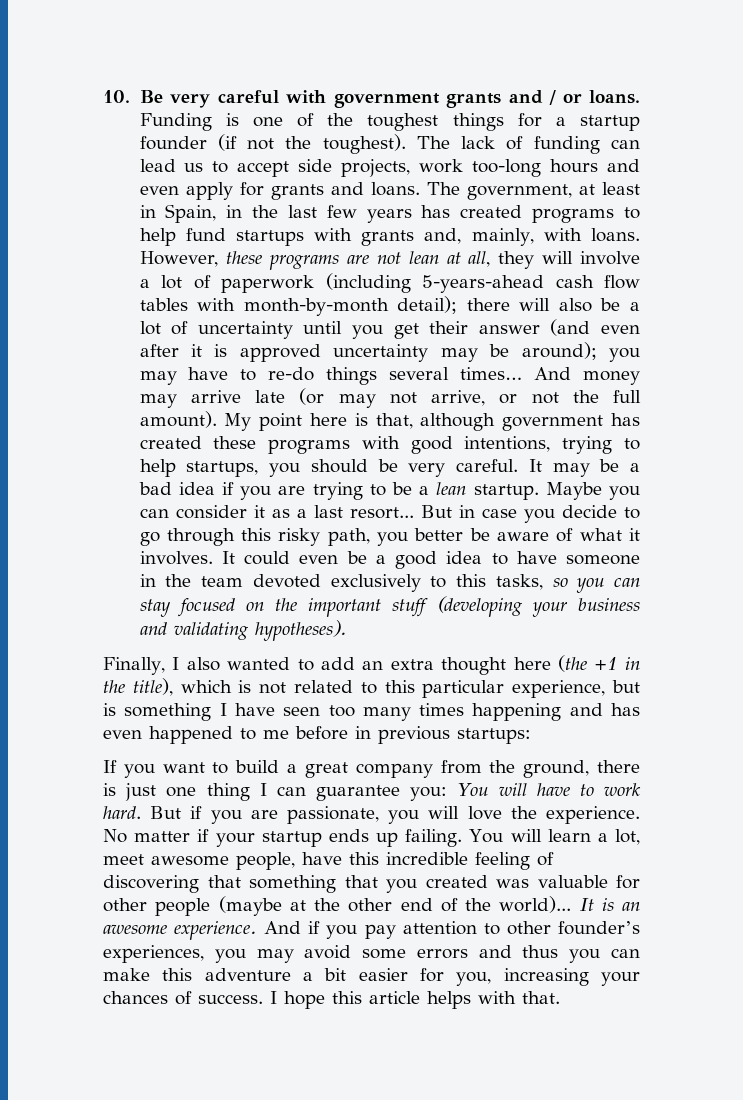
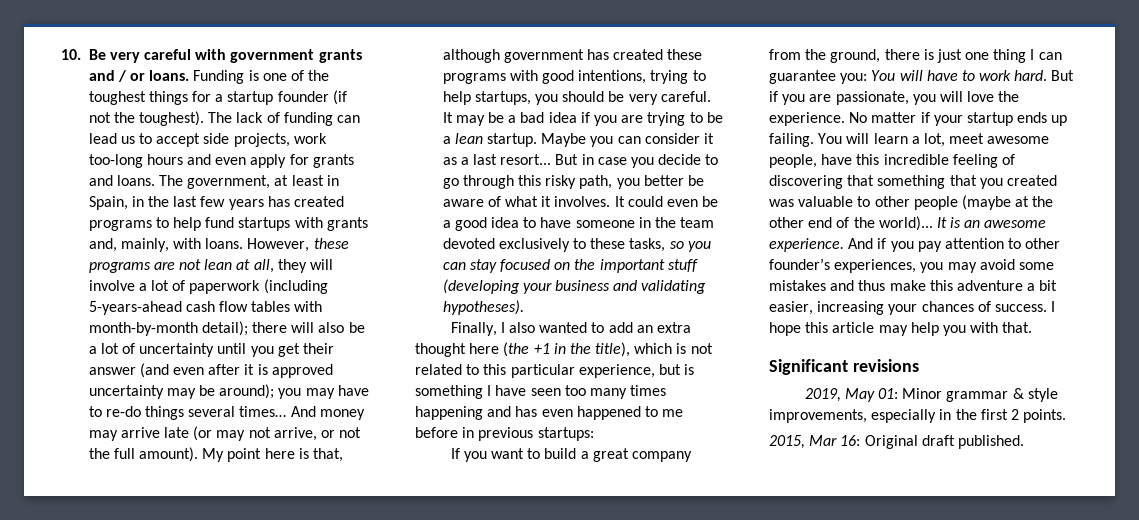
- It could even be a good idea to have someone in the team devoted exclusively to this tasks, so you can stay focused on the important stuff (developing your business and validating hypotheses).
+ It could even be a good idea to have someone in the team devoted exclusively to these tasks, so you can stay focused on the important stuff (developing your business and validating hypotheses).
- You will learn a lot, meet awesome people, have this incredible feeling of discovering that something that you created was valuable for other people (maybe at the other end of the world)...
+ You will learn a lot, meet awesome people, have this incredible feeling of discovering that something that you created was valuable to other people (maybe at the other end of the world)...
- And if you pay attention to other founder’s experiences, you may avoid some errors and thus you can make this adventure a bit easier for you, increasing your chances of success.
+ And if you pay attention to other founder’s experiences, you may avoid some mistakes and thus make this adventure a bit easier, increasing your chances of success.
- I hope this article helps with that.
+ I hope this article may help you with that.
+ Significant revisions
+ 2019, May 01: Minor grammar & style improvements, especially in the first 2 points.
+ 2015, Mar 16: Original draft published.

